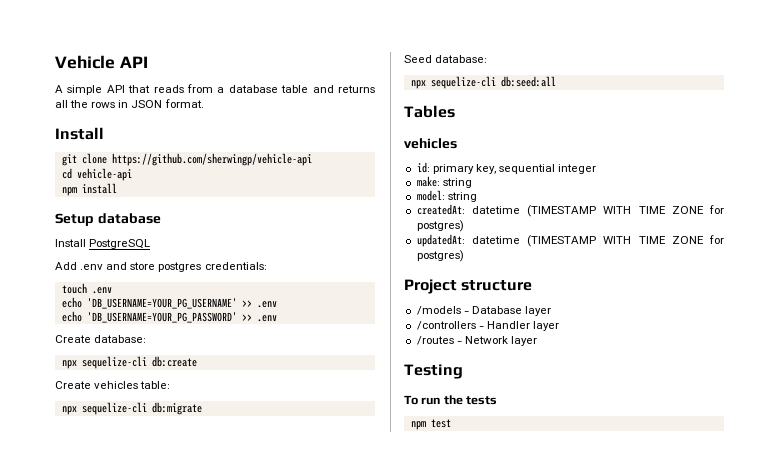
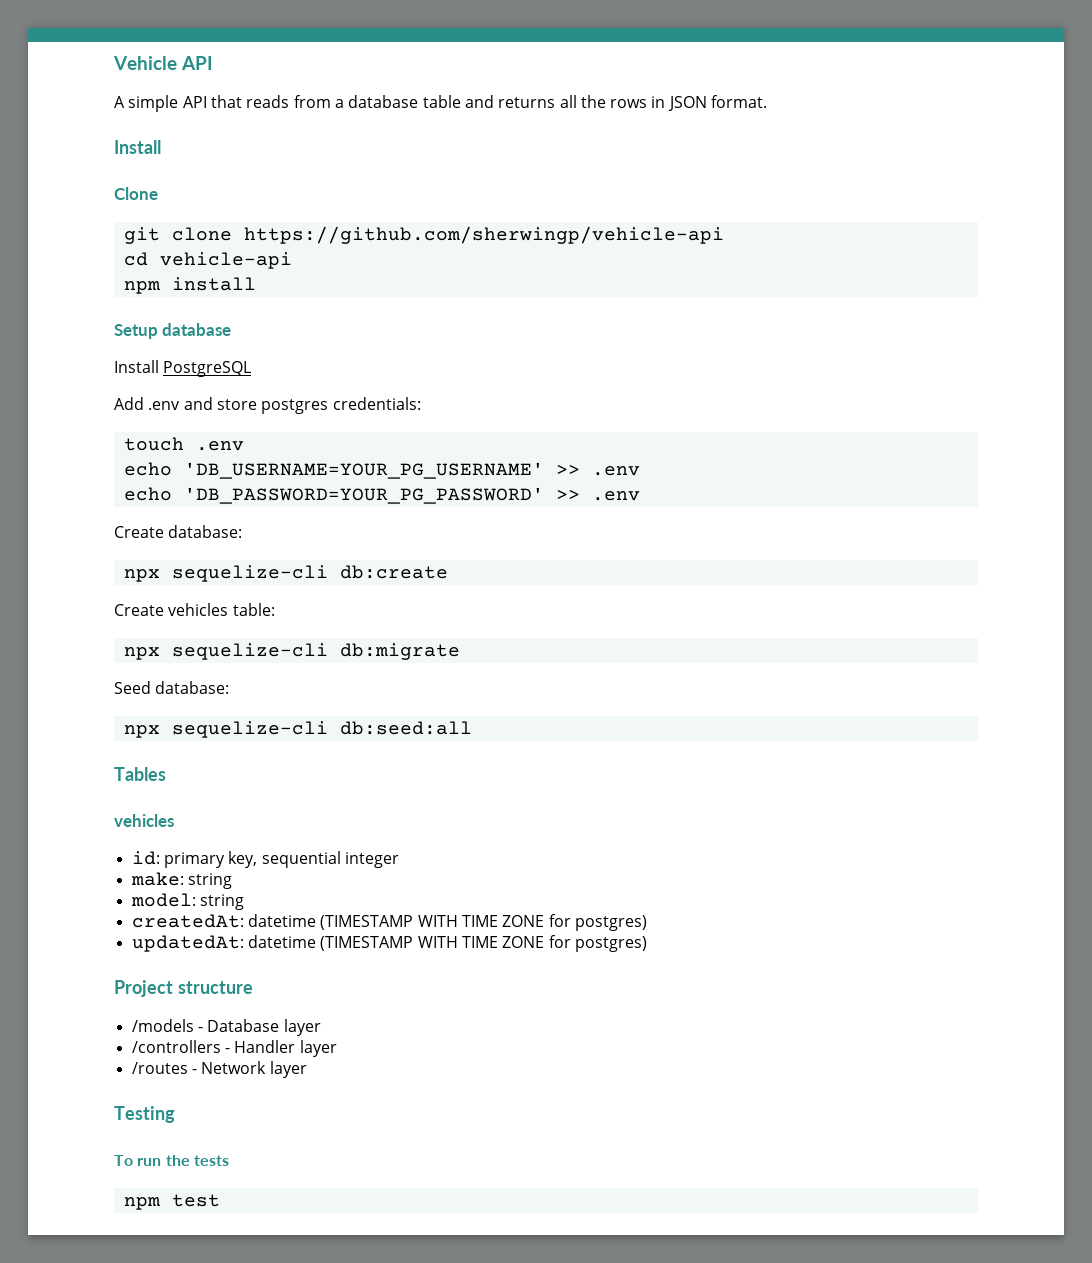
+ Clone
- echo 'DB_USERNAME=YOUR_PG_PASSWORD' >> .env
+ echo 'DB_PASSWORD=YOUR_PG_PASSWORD' >> .env

